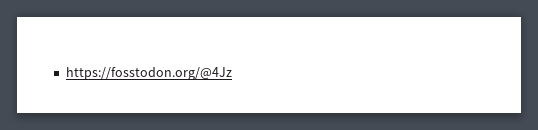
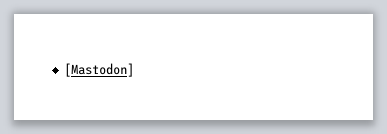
- https://fosstodon.org/@4Jz
+ [Mastodon]

